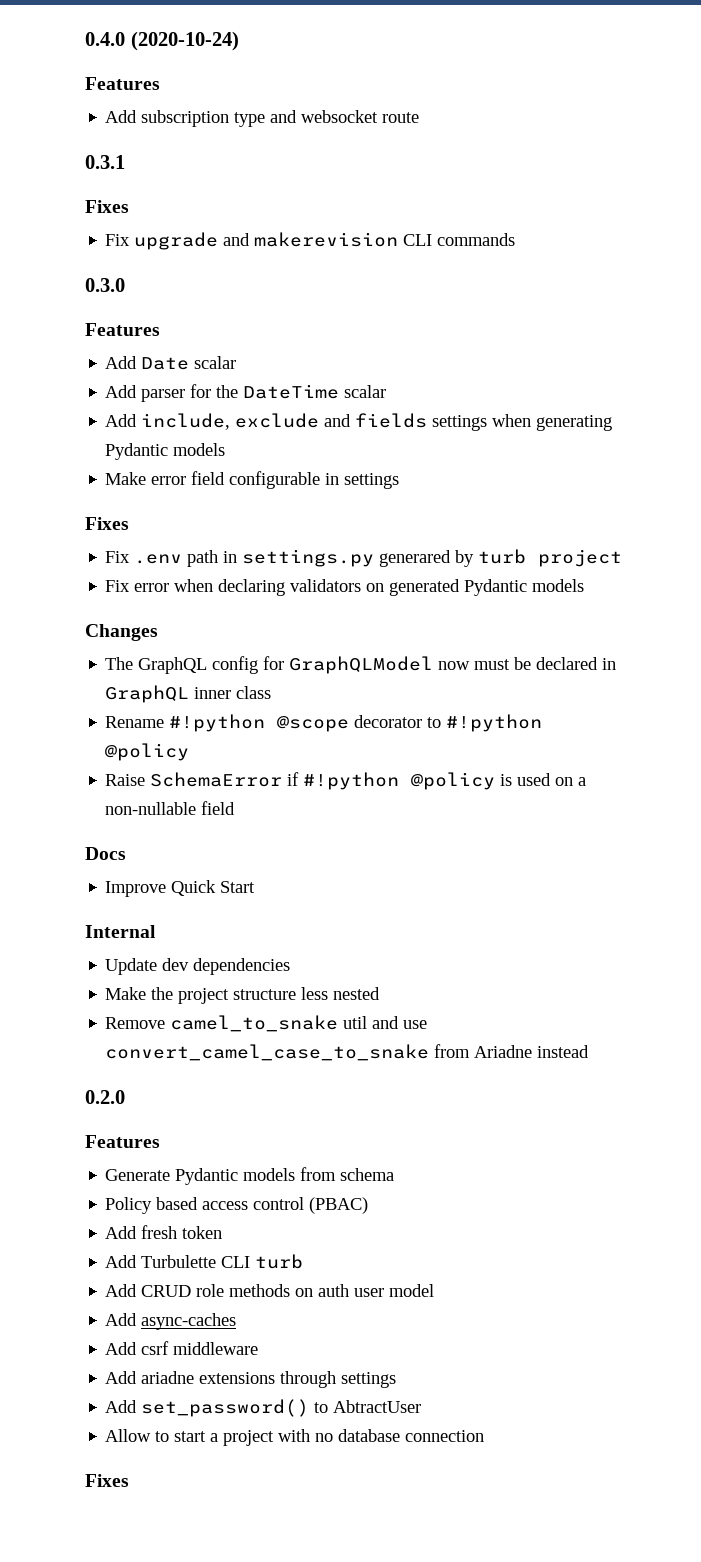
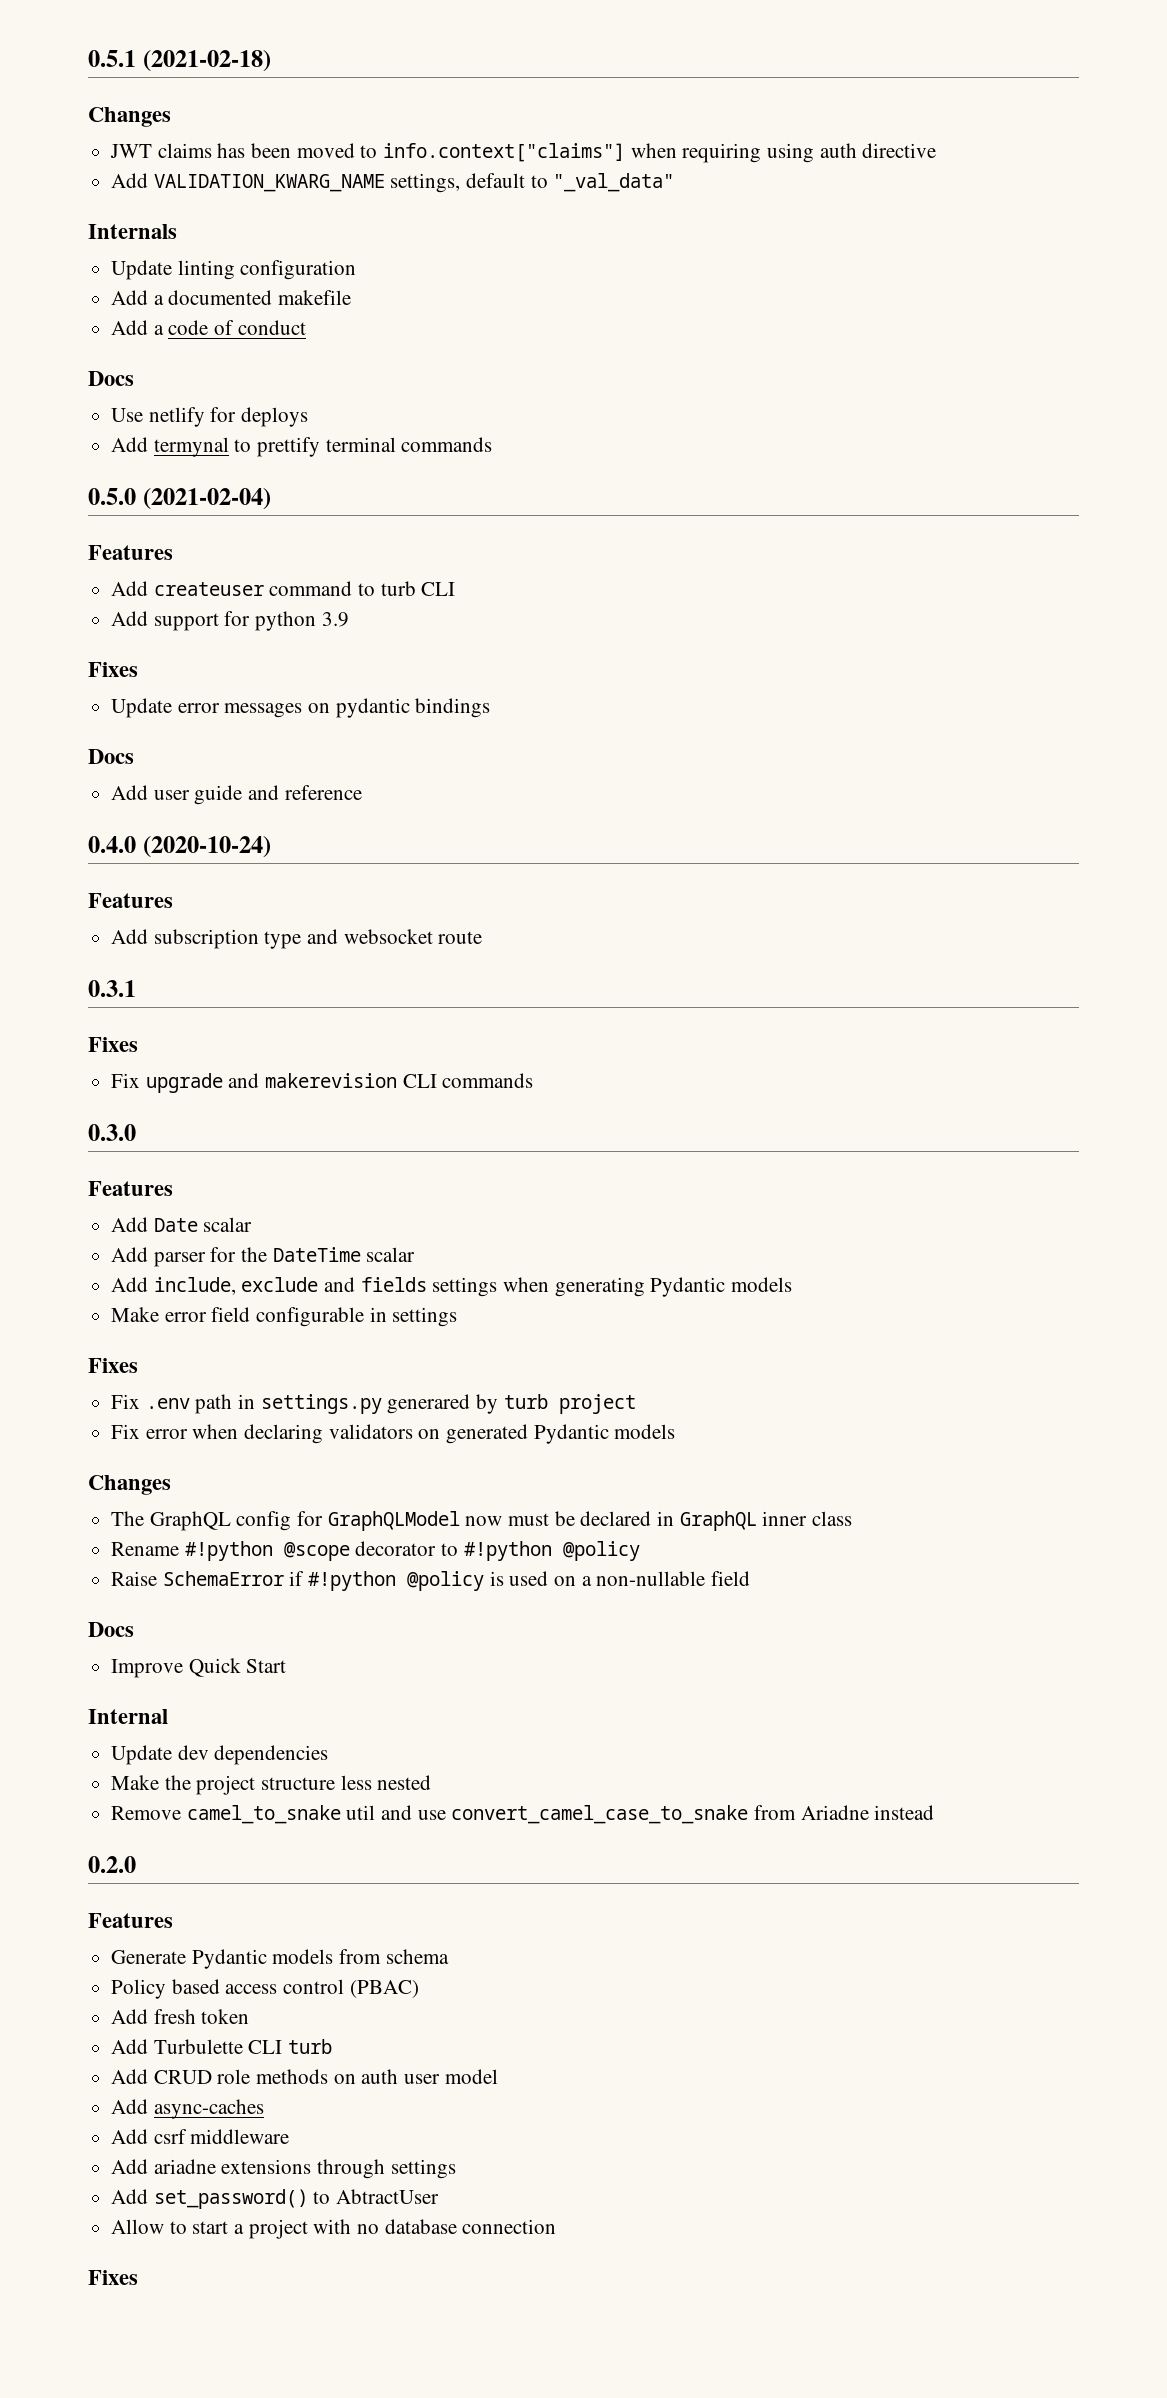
+ 0.5.1 (2021-02-18)
+ Changes
+ JWT claims has been moved to info.context["claims"] when requiring using auth directive
+ Add VALIDATION_KWARG_NAME settings, default to "_val_data"
+ Internals
+ Update linting configuration
+ Add a documented makefile
+ Add a code of conduct
+ Docs
+ Use netlify for deploys
+ Add termynal to prettify terminal commands
+ 0.5.0 (2021-02-04)
+ Features
+ Add createuser command to turb CLI
+ Add support for python 3.9
+ Fixes
+ Update error messages on pydantic bindings
+ Docs
+ Add user guide and reference

